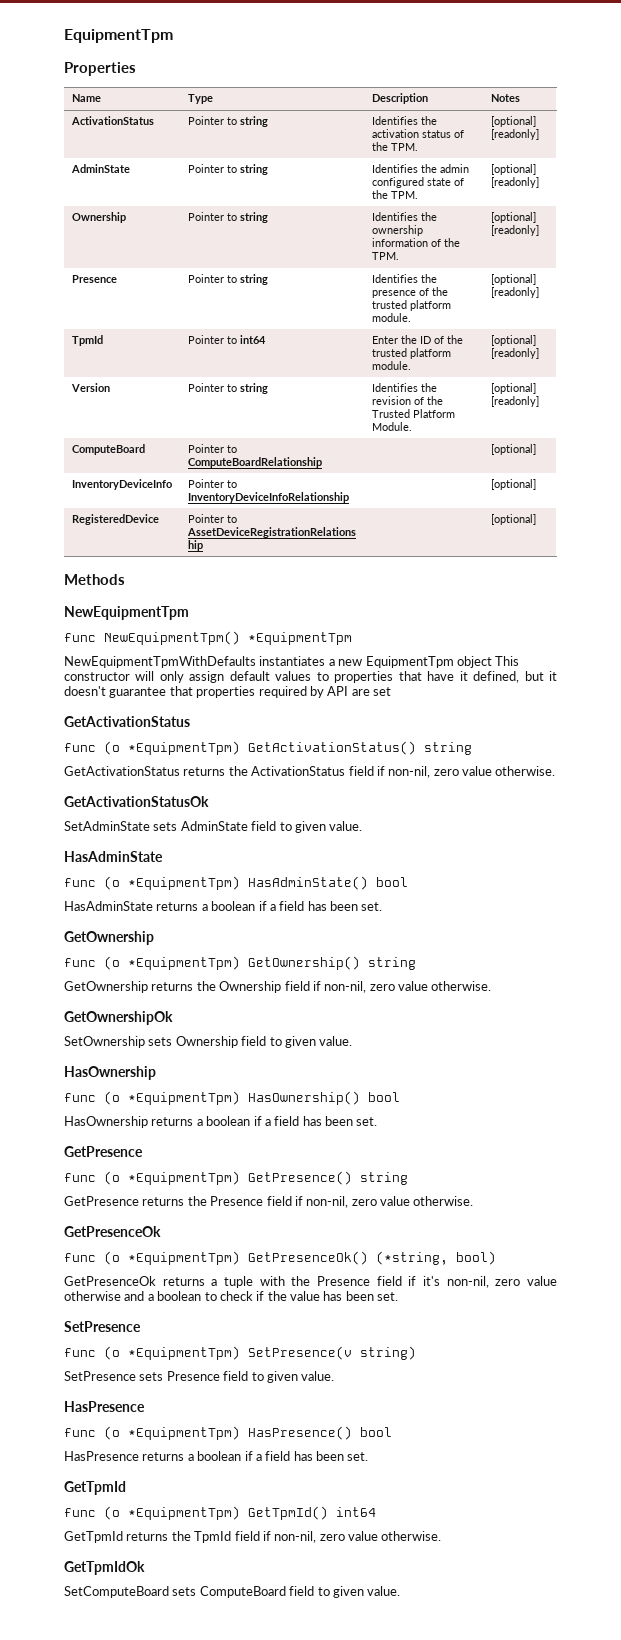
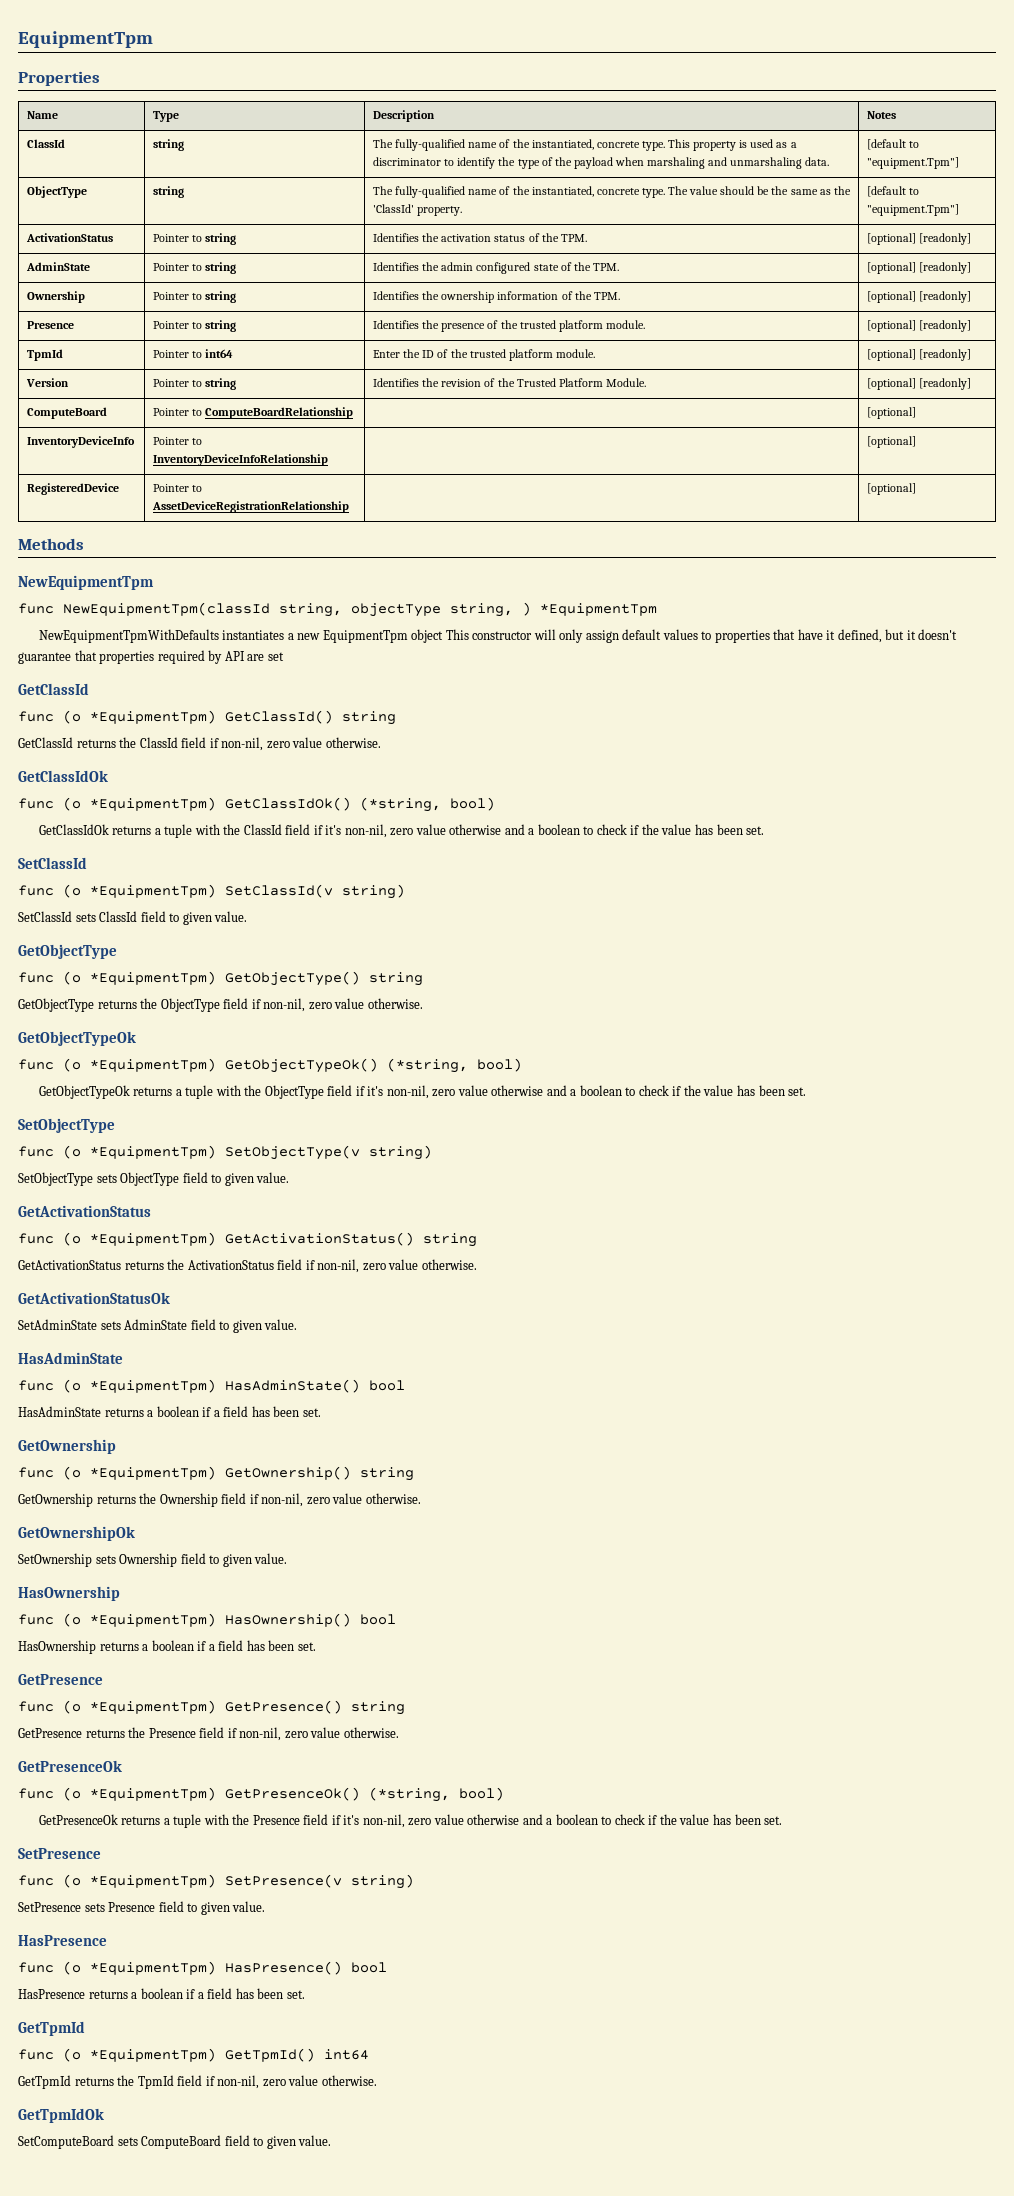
+ ClassId | string | The fully-qualified name of the instantiated, concrete type. This property is used as a discriminator to identify the type of the payload when marshaling and unmarshaling data. | [default to "equipment.Tpm"]
+ ObjectType | string | The fully-qualified name of the instantiated, concrete type. The value should be the same as the 'ClassId' property. | [default to "equipment.Tpm"]
- func NewEquipmentTpm() *EquipmentTpm
+ func NewEquipmentTpm(classId string, objectType string, ) *EquipmentTpm
  NewEquipmentTpmWithDefaults instantiates a new EquipmentTpm object This constructor will only assign default values to properties that have it defined, but it doesn't guarantee that properties required by API are set
+ GetClassId
+ func (o *EquipmentTpm) GetClassId() string
+ GetClassId returns the ClassId field if non-nil, zero value otherwise.
+ GetClassIdOk
+ func (o *EquipmentTpm) GetClassIdOk() (*string, bool)
+ GetClassIdOk returns a tuple with the ClassId field if it's non-nil, zero value otherwise and a boolean to check if the value has been set.
+ SetClassId
+ func (o *EquipmentTpm) SetClassId(v string)
+ SetClassId sets ClassId field to given value.
+ GetObjectType
+ func (o *EquipmentTpm) GetObjectType() string
+ GetObjectType returns the ObjectType field if non-nil, zero value otherwise.
+ GetObjectTypeOk
+ func (o *EquipmentTpm) GetObjectTypeOk() (*string, bool)
+ GetObjectTypeOk returns a tuple with the ObjectType field if it's non-nil, zero value otherwise and a boolean to check if the value has been set.
+ SetObjectType
+ func (o *EquipmentTpm) SetObjectType(v string)
+ SetObjectType sets ObjectType field to given value.

